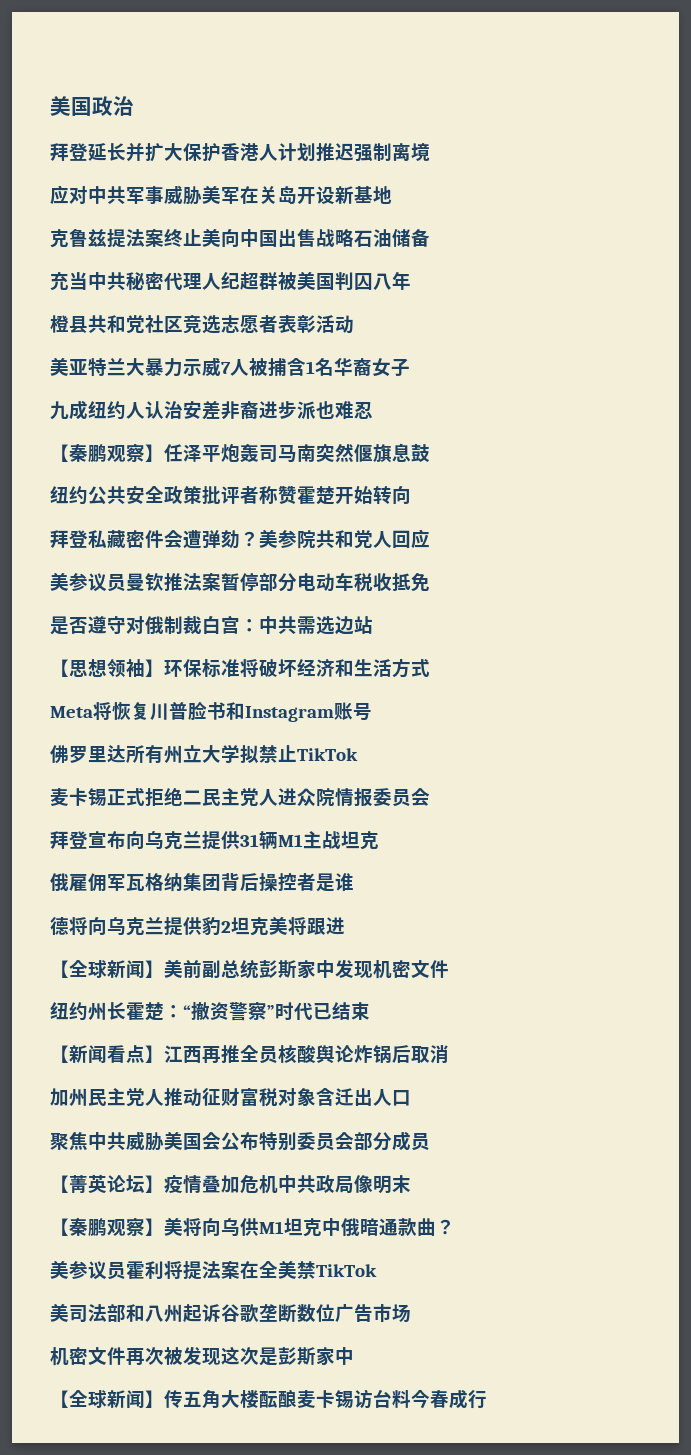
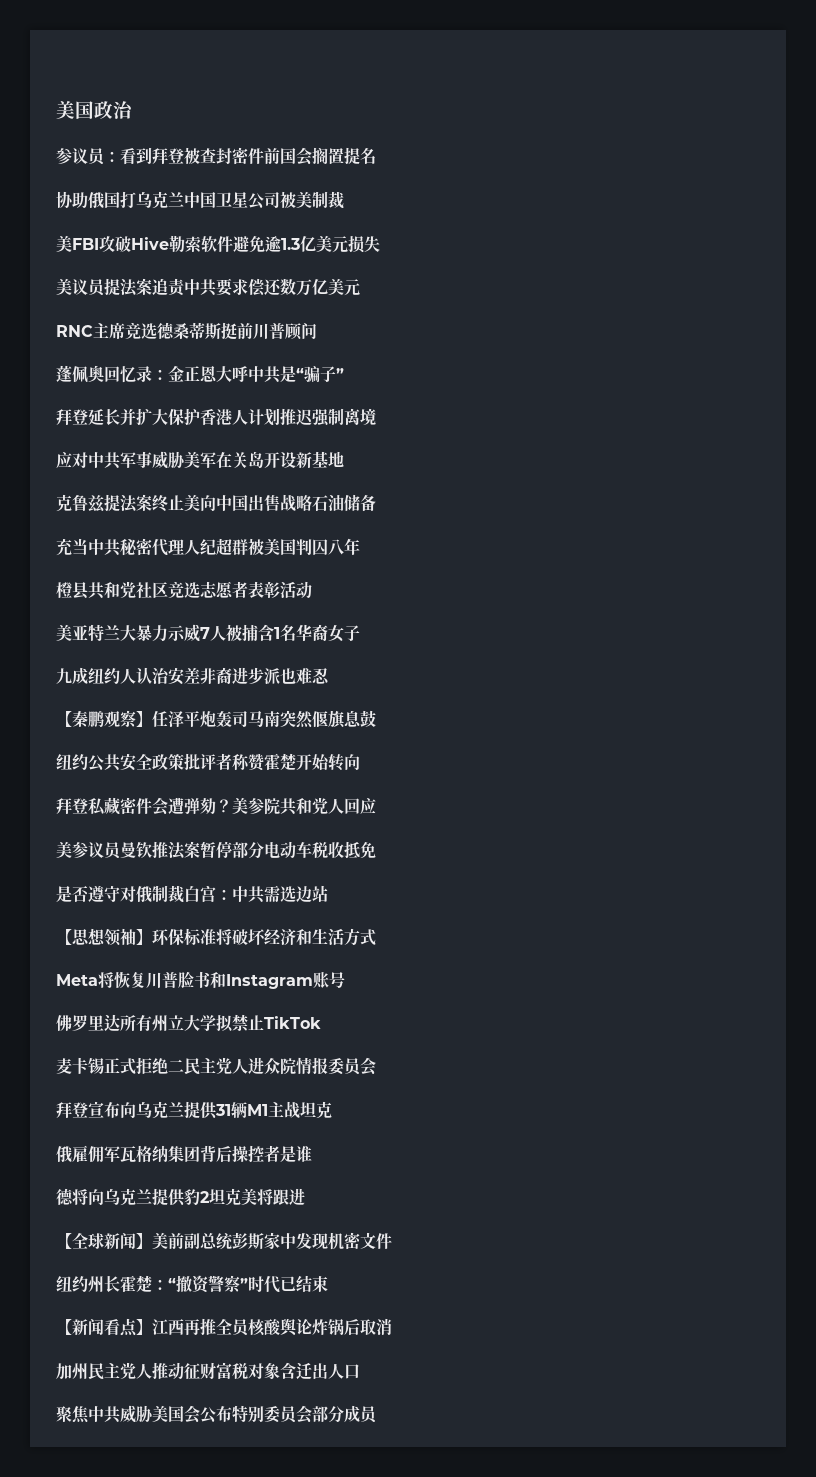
+ 参议员：看到拜登被查封密件前国会搁置提名
+ 协助俄国打乌克兰中国卫星公司被美制裁
+ 美FBI攻破Hive勒索软件避免逾1.3亿美元损失
+ 美议员提法案追责中共要求偿还数万亿美元
+ RNC主席竞选德桑蒂斯挺前川普顾问
+ 蓬佩奥回忆录：金正恩大呼中共是“骗子”
- 【菁英论坛】疫情叠加危机中共政局像明末
- 【秦鹏观察】美将向乌供M1坦克中俄暗通款曲？
- 美参议员霍利将提法案在全美禁TikTok
- 美司法部和八州起诉谷歌垄断数位广告市场
- 机密文件再次被发现这次是彭斯家中
- 【全球新闻】传五角大楼酝酿麦卡锡访台料今春成行

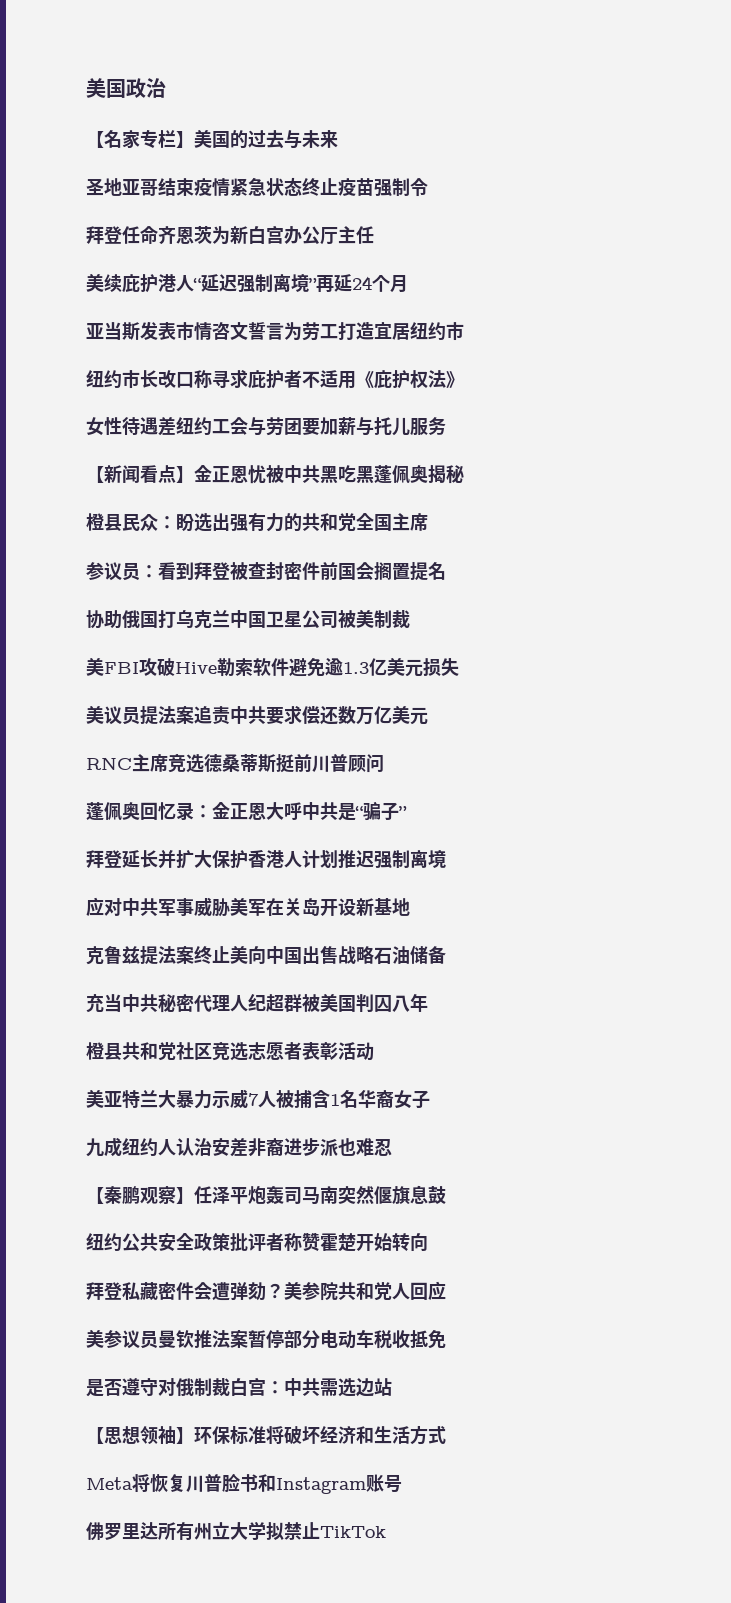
+ 【名家专栏】美国的过去与未来
+ 圣地亚哥结束疫情紧急状态终止疫苗强制令
+ 拜登任命齐恩茨为新白宫办公厅主任
+ 美续庇护港人“延迟强制离境”再延24个月
+ 亚当斯发表市情咨文誓言为劳工打造宜居纽约市
+ 纽约市长改口称寻求庇护者不适用《庇护权法》
+ 女性待遇差纽约工会与劳团要加薪与托儿服务
+ 【新闻看点】金正恩忧被中共黑吃黑蓬佩奥揭秘
+ 橙县民众：盼选出强有力的共和党全国主席
- 麦卡锡正式拒绝二民主党人进众院情报委员会
- 拜登宣布向乌克兰提供31辆M1主战坦克
- 俄雇佣军瓦格纳集团背后操控者是谁
- 德将向乌克兰提供豹2坦克美将跟进
- 【全球新闻】美前副总统彭斯家中发现机密文件
- 纽约州长霍楚：“撤资警察”时代已结束
- 【新闻看点】江西再推全员核酸舆论炸锅后取消
- 加州民主党人推动征财富税对象含迁出人口
- 聚焦中共威胁美国会公布特别委员会部分成员

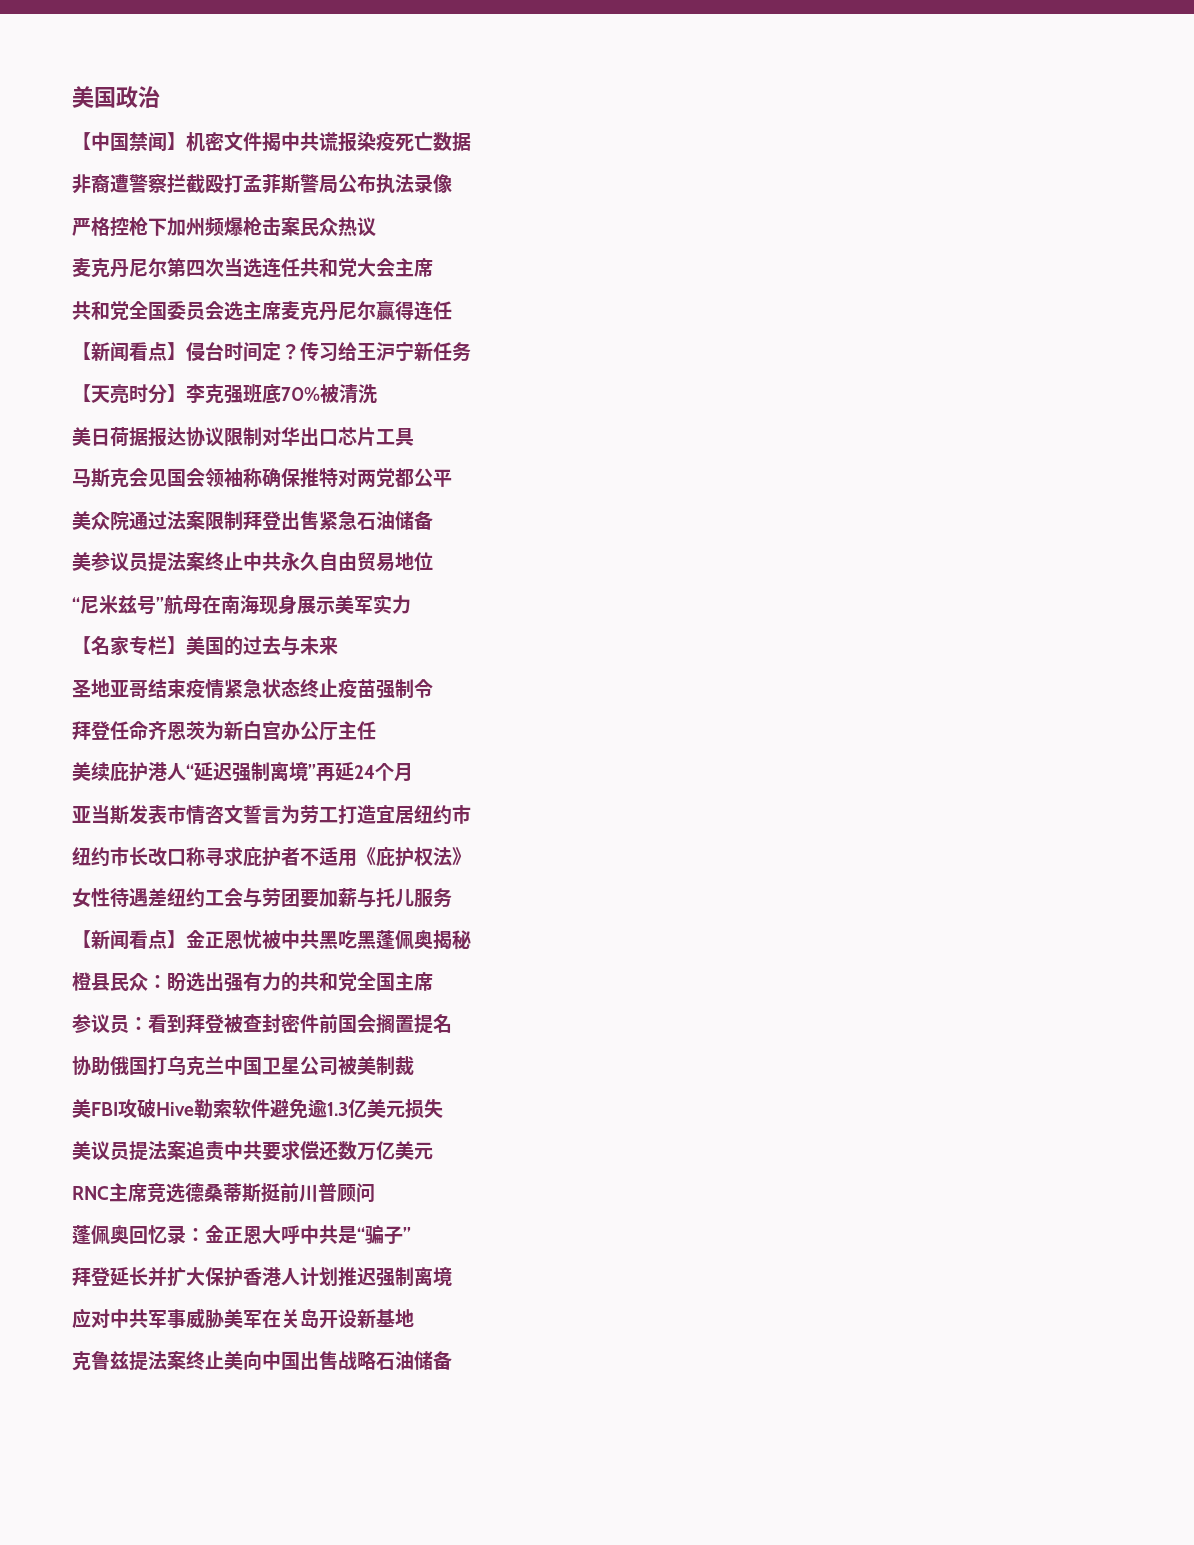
+ 【中国禁闻】机密文件揭中共谎报染疫死亡数据
+ 非裔遭警察拦截殴打孟菲斯警局公布执法录像
+ 严格控枪下加州频爆枪击案民众热议
+ 麦克丹尼尔第四次当选连任共和党大会主席
+ 共和党全国委员会选主席麦克丹尼尔赢得连任
+ 【新闻看点】侵台时间定？传习给王沪宁新任务
+ 【天亮时分】李克强班底70%被清洗
+ 美日荷据报达协议限制对华出口芯片工具
+ 马斯克会见国会领袖称确保推特对两党都公平
+ 美众院通过法案限制拜登出售紧急石油储备
+ 美参议员提法案终止中共永久自由贸易地位
+ “尼米兹号”航母在南海现身展示美军实力
- 充当中共秘密代理人纪超群被美国判囚八年
- 橙县共和党社区竞选志愿者表彰活动
- 美亚特兰大暴力示威7人被捕含1名华裔女子
- 九成纽约人认治安差非裔进步派也难忍
- 【秦鹏观察】任泽平炮轰司马南突然偃旗息鼓
- 纽约公共安全政策批评者称赞霍楚开始转向
- 拜登私藏密件会遭弹劾？美参院共和党人回应
- 美参议员曼钦推法案暂停部分电动车税收抵免
- 是否遵守对俄制裁白宫：中共需选边站
- 【思想领袖】环保标准将破坏经济和生活方式
- Meta将恢复川普脸书和Instagram账号
- 佛罗里达所有州立大学拟禁止TikTok

